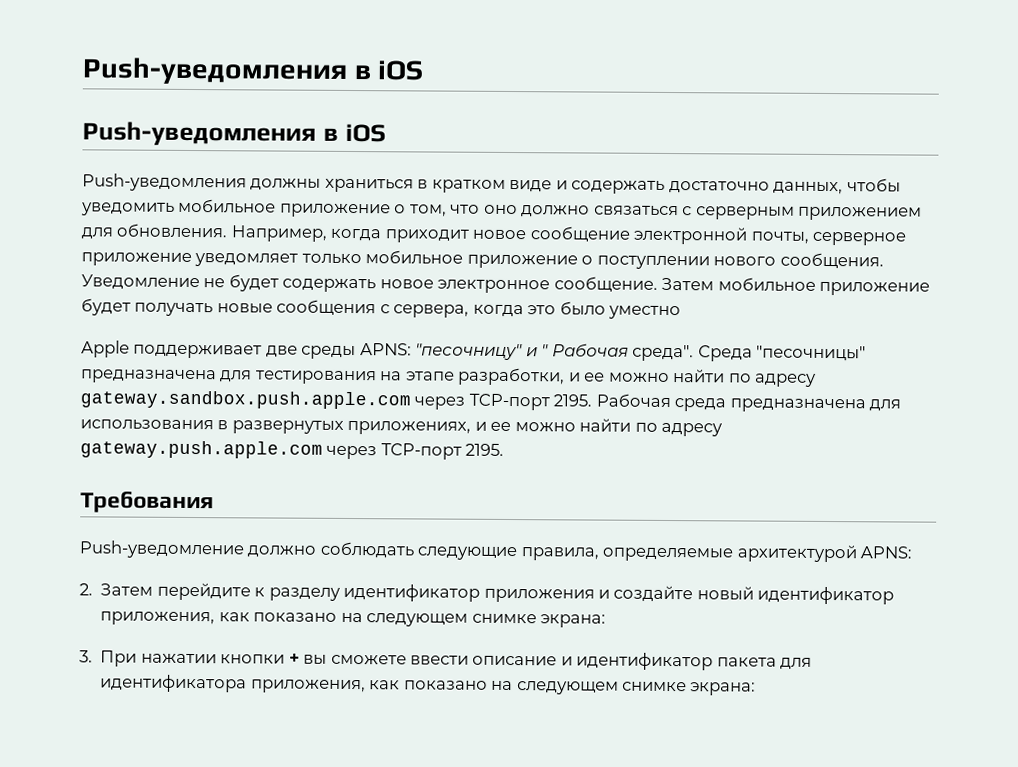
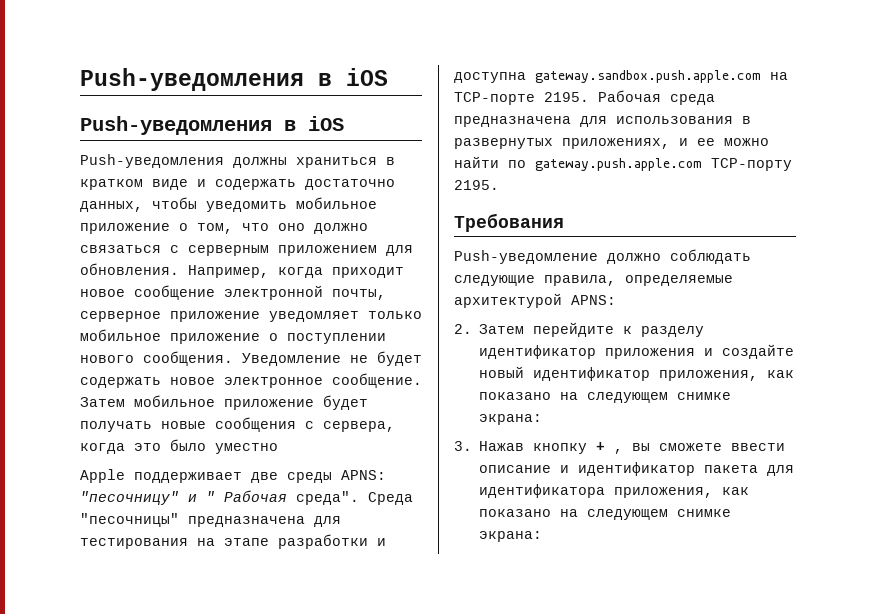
- Среда "песочницы" предназначена для тестирования на этапе разработки, и ее можно найти по адресу gateway.sandbox.push.apple.com через TCP-порт 2195.
+ Среда "песочницы" предназначена для тестирования на этапе разработки и доступна gateway.sandbox.push.apple.com на TCP-порте 2195.
- Рабочая среда предназначена для использования в развернутых приложениях, и ее можно найти по адресу gateway.push.apple.com через TCP-порт 2195.
+ Рабочая среда предназначена для использования в развернутых приложениях, и ее можно найти по gateway.push.apple.com TCP-порту 2195.
- 3. При нажатии кнопки + вы сможете ввести описание и идентификатор пакета для идентификатора приложения, как показано на следующем снимке экрана:
+ 3. Нажав кнопку + , вы сможете ввести описание и идентификатор пакета для идентификатора приложения, как показано на следующем снимке экрана:

